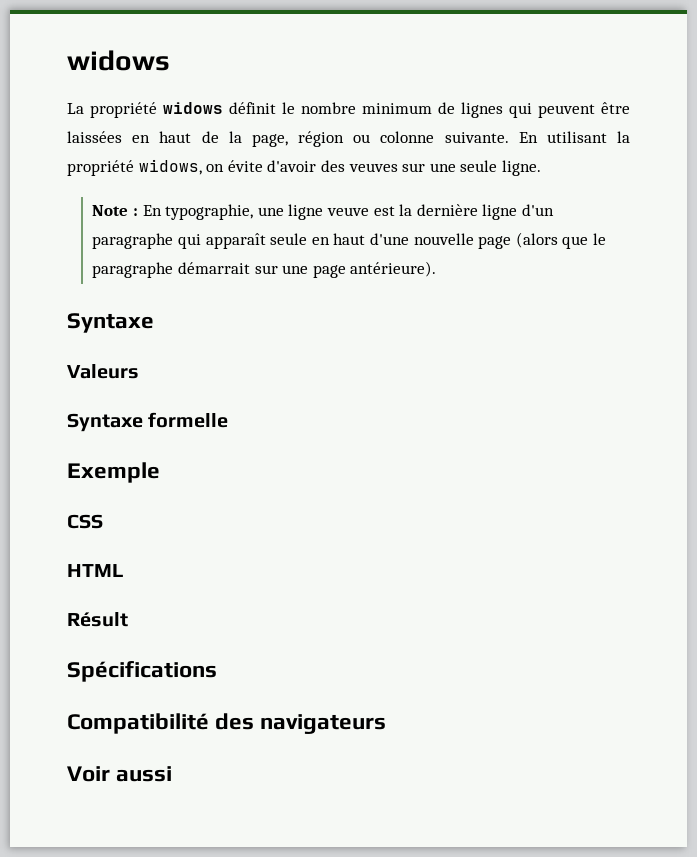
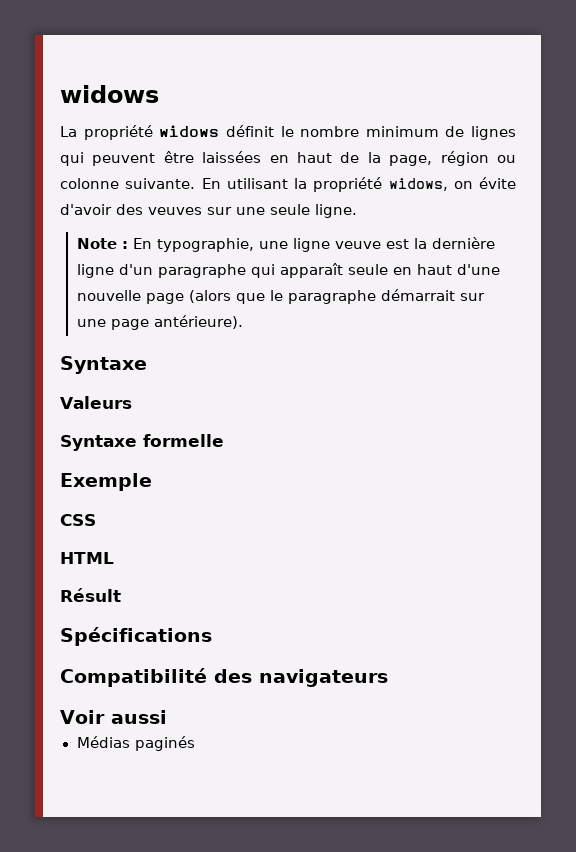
+ Médias paginés

